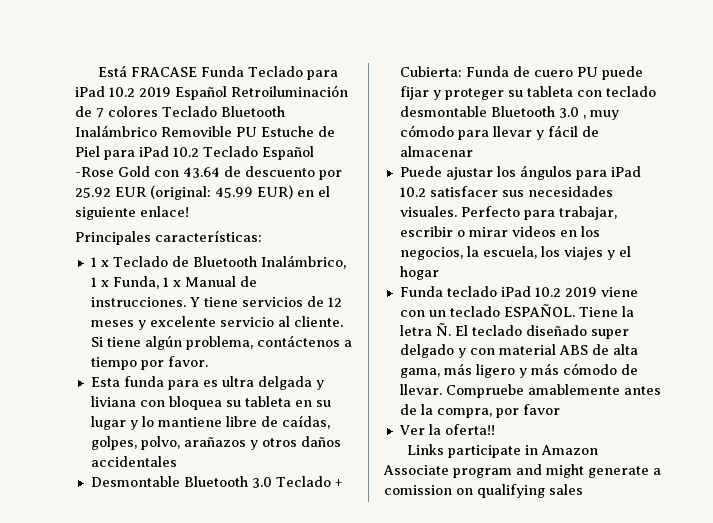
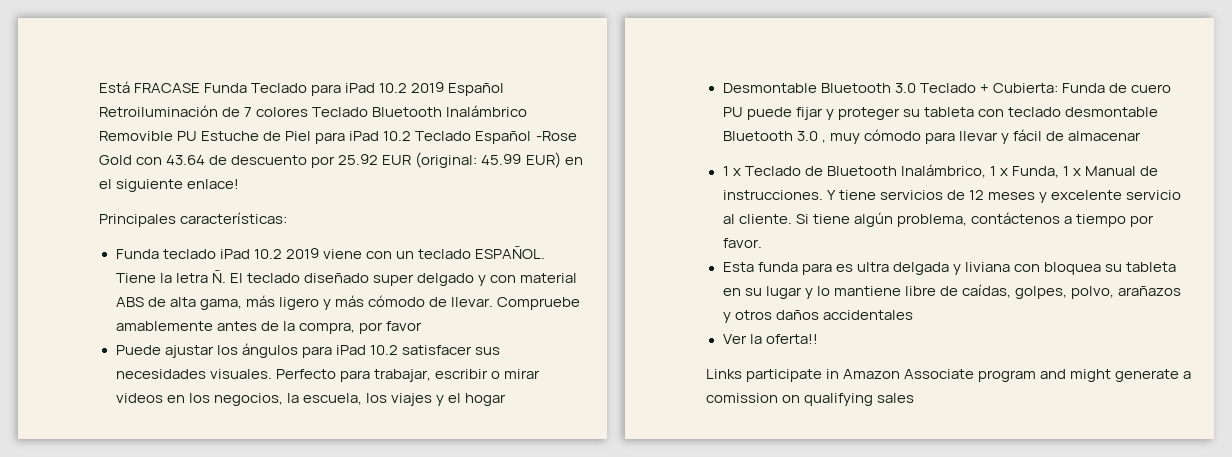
+ Funda teclado iPad 10.2 2019 viene con un teclado ESPAÑOL. Tiene la letra Ñ. El teclado diseñado super delgado y con material ABS de alta gama, más ligero y más cómodo de llevar. Compruebe amablemente antes de la compra, por favor
+ Puede ajustar los ángulos para iPad 10.2 satisfacer sus necesidades visuales. Perfecto para trabajar, escribir o mirar videos en los negocios, la escuela, los viajes y el hogar
+ Desmontable Bluetooth 3.0 Teclado + Cubierta: Funda de cuero PU puede fijar y proteger su tableta con teclado desmontable Bluetooth 3.0 , muy cómodo para llevar y fácil de almacenar
- Desmontable Bluetooth 3.0 Teclado + Cubierta: Funda de cuero PU puede fijar y proteger su tableta con teclado desmontable Bluetooth 3.0 , muy cómodo para llevar y fácil de almacenar
- Puede ajustar los ángulos para iPad 10.2 satisfacer sus necesidades visuales. Perfecto para trabajar, escribir o mirar videos en los negocios, la escuela, los viajes y el hogar
- Funda teclado iPad 10.2 2019 viene con un teclado ESPAÑOL. Tiene la letra Ñ. El teclado diseñado super delgado y con material ABS de alta gama, más ligero y más cómodo de llevar. Compruebe amablemente antes de la compra, por favor

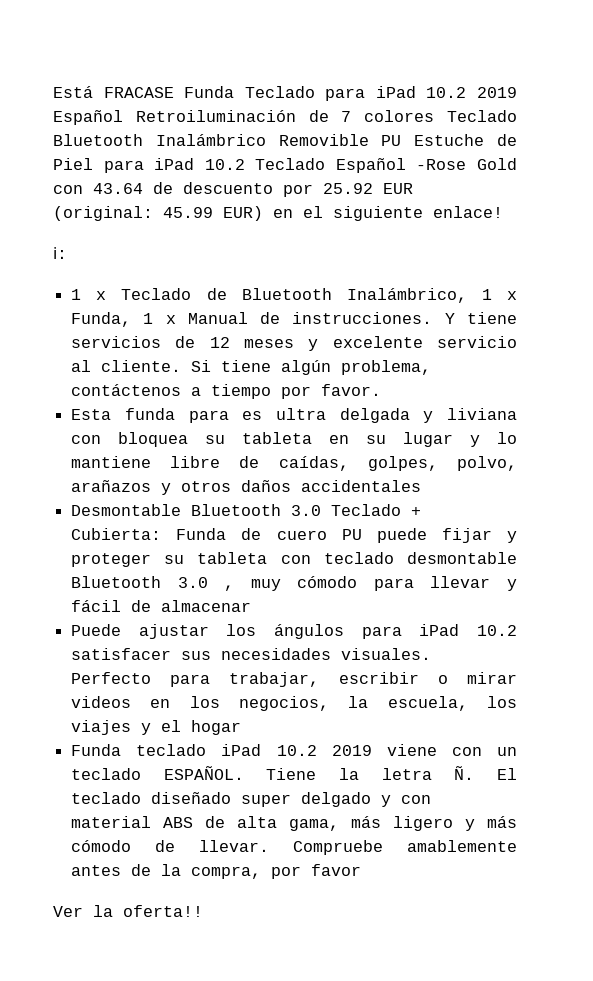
- Principales características:
- Funda teclado iPad 10.2 2019 viene con un teclado ESPAÑOL. Tiene la letra Ñ. El teclado diseñado super delgado y con material ABS de alta gama, más ligero y más cómodo de llevar. Compruebe amablemente antes de la compra, por favor
- Puede ajustar los ángulos para iPad 10.2 satisfacer sus necesidades visuales. Perfecto para trabajar, escribir o mirar videos en los negocios, la escuela, los viajes y el hogar
- Desmontable Bluetooth 3.0 Teclado + Cubierta: Funda de cuero PU puede fijar y proteger su tableta con teclado desmontable Bluetooth 3.0 , muy cómodo para llevar y fácil de almacenar
+ ℹ:
+ Desmontable Bluetooth 3.0 Teclado + Cubierta: Funda de cuero PU puede fijar y proteger su tableta con teclado desmontable Bluetooth 3.0 , muy cómodo para llevar y fácil de almacenar
+ Puede ajustar los ángulos para iPad 10.2 satisfacer sus necesidades visuales. Perfecto para trabajar, escribir o mirar videos en los negocios, la escuela, los viajes y el hogar
+ Funda teclado iPad 10.2 2019 viene con un teclado ESPAÑOL. Tiene la letra Ñ. El teclado diseñado super delgado y con material ABS de alta gama, más ligero y más cómodo de llevar. Compruebe amablemente antes de la compra, por favor
  Ver la oferta!!
- Links participate in Amazon Associate program and might generate a comission on qualifying sales

